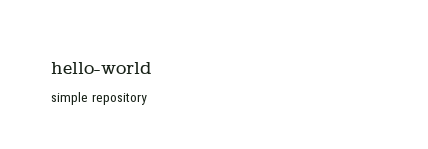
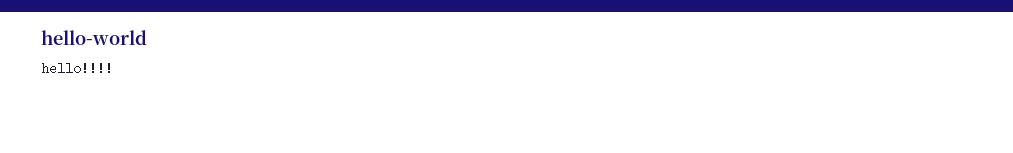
- simple repository
+ hello!!!!

